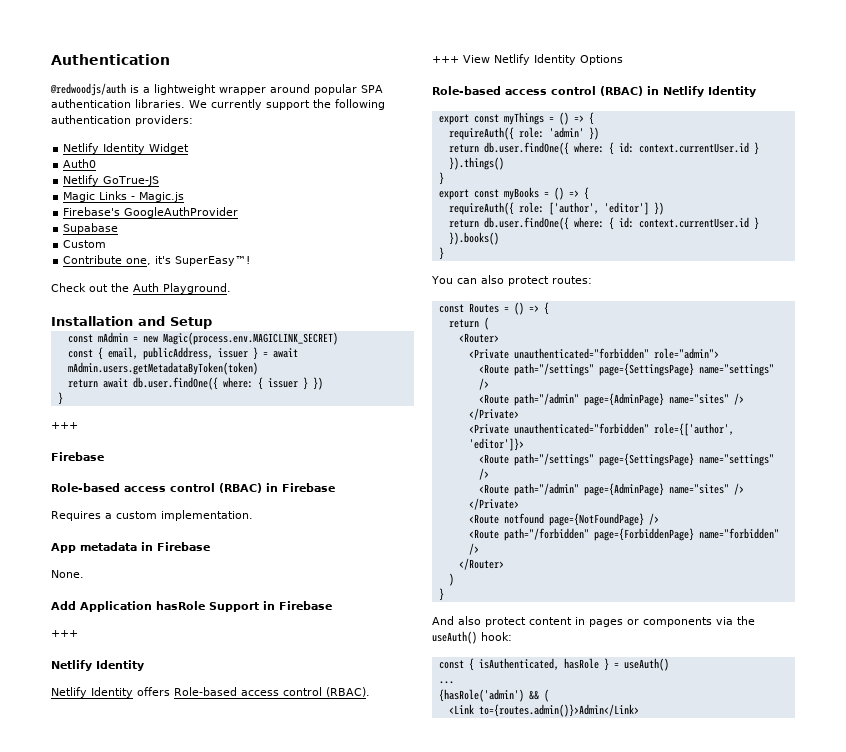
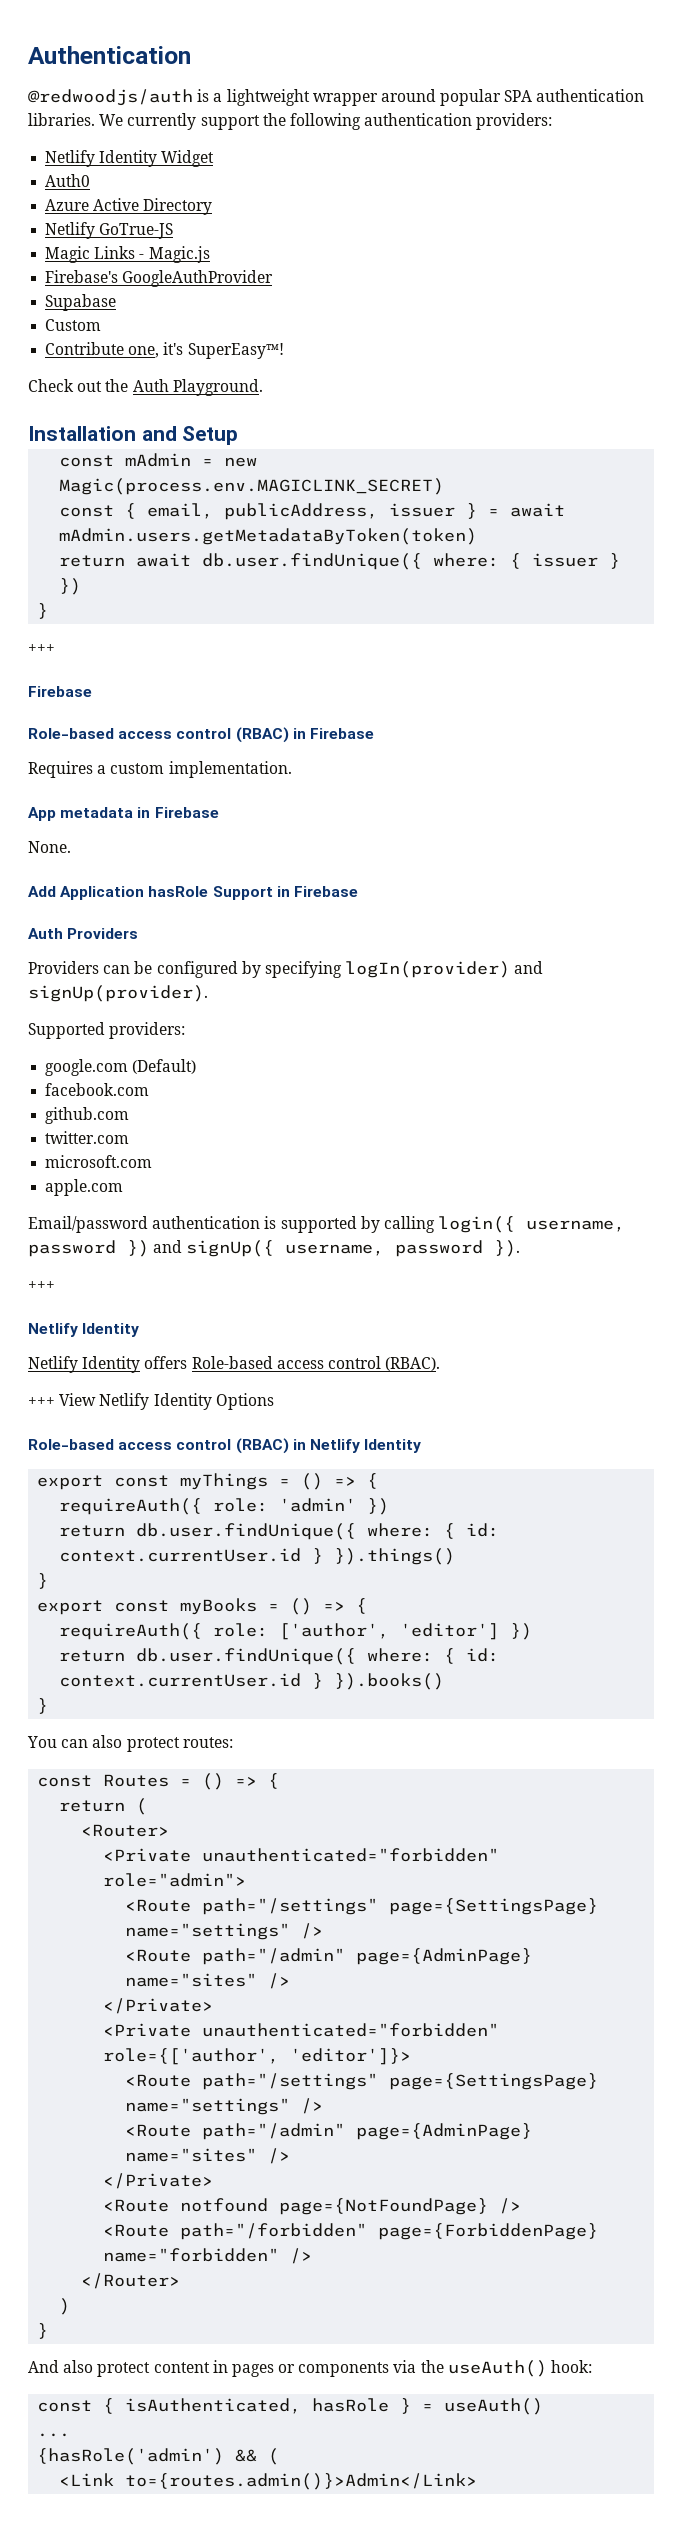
+ Azure Active Directory
- return await db.user.findOne({ where: { issuer } })
+ return await db.user.findUnique({ where: { issuer } })
+ Auth Providers
+ Providers can be configured by specifying logIn(provider) and signUp(provider).
+ Supported providers:
+ google.com (Default)
+ facebook.com
+ github.com
+ twitter.com
+ microsoft.com
+ apple.com
+ Email/password authentication is supported by calling login({ username, password }) and signUp({ username, password }).
- return db.user.findOne({ where: { id: context.currentUser.id } }).things()
+ return db.user.findUnique({ where: { id: context.currentUser.id } }).things()
- return db.user.findOne({ where: { id: context.currentUser.id } }).books()
+ return db.user.findUnique({ where: { id: context.currentUser.id } }).books()

